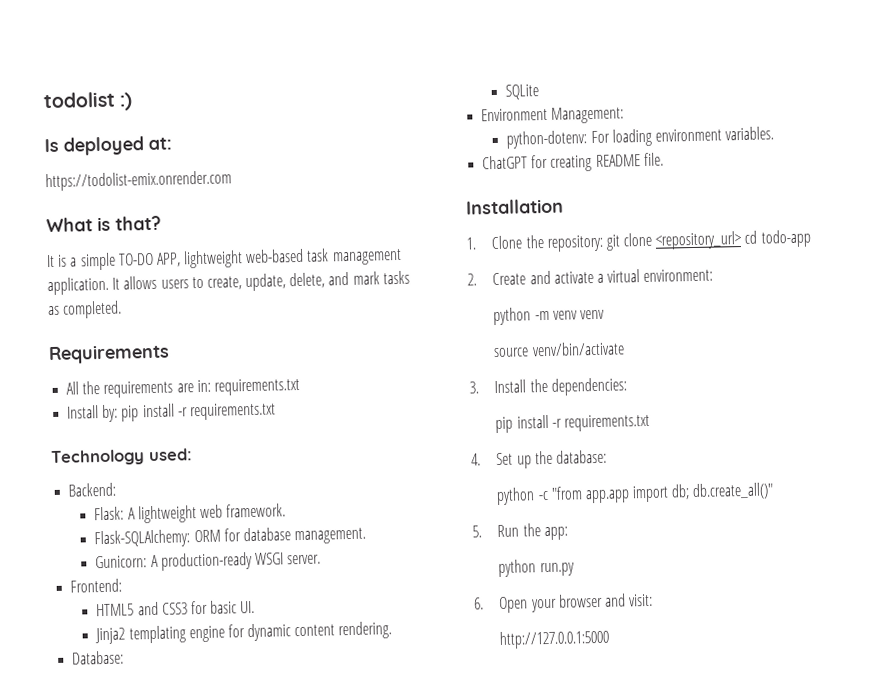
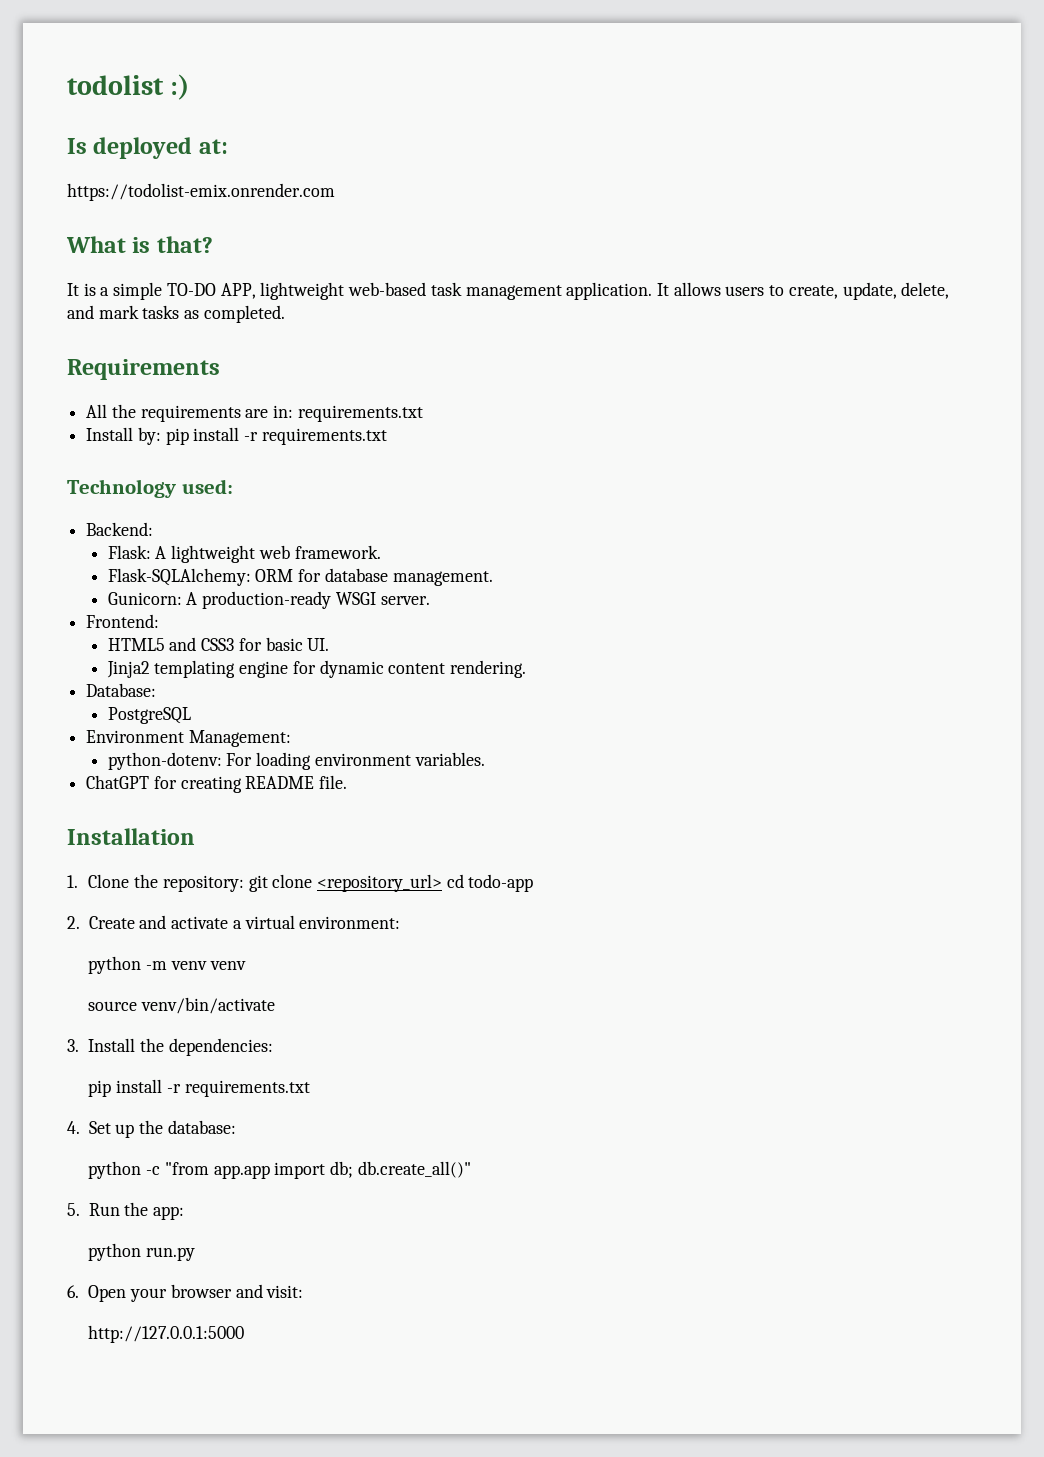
- SQLite
+ PostgreSQL

